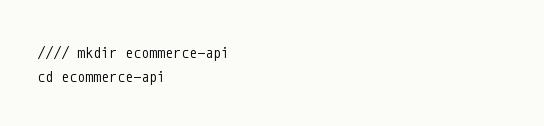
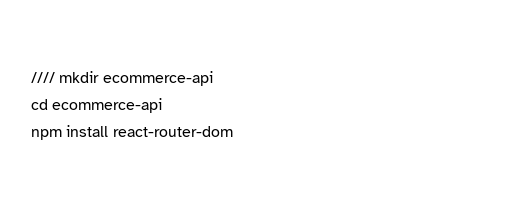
+ npm install react-router-dom

